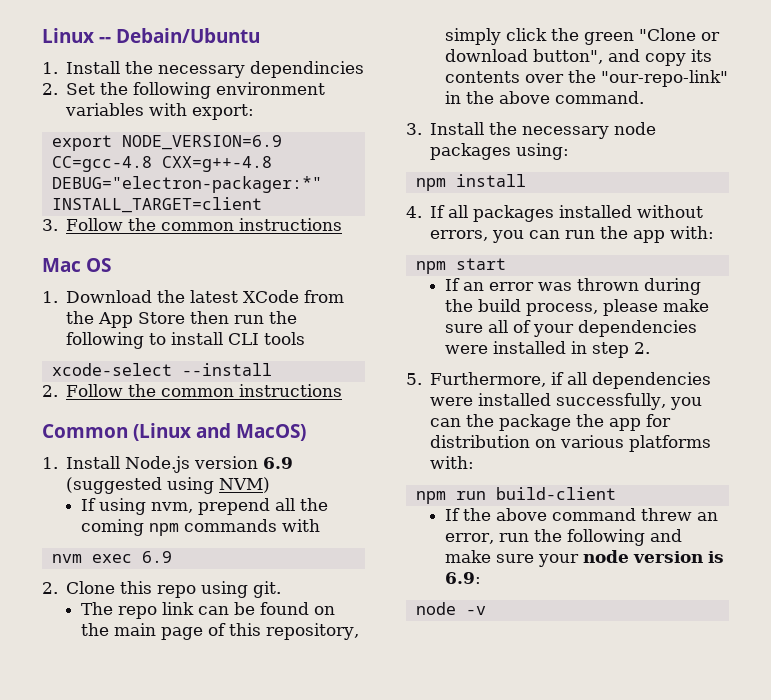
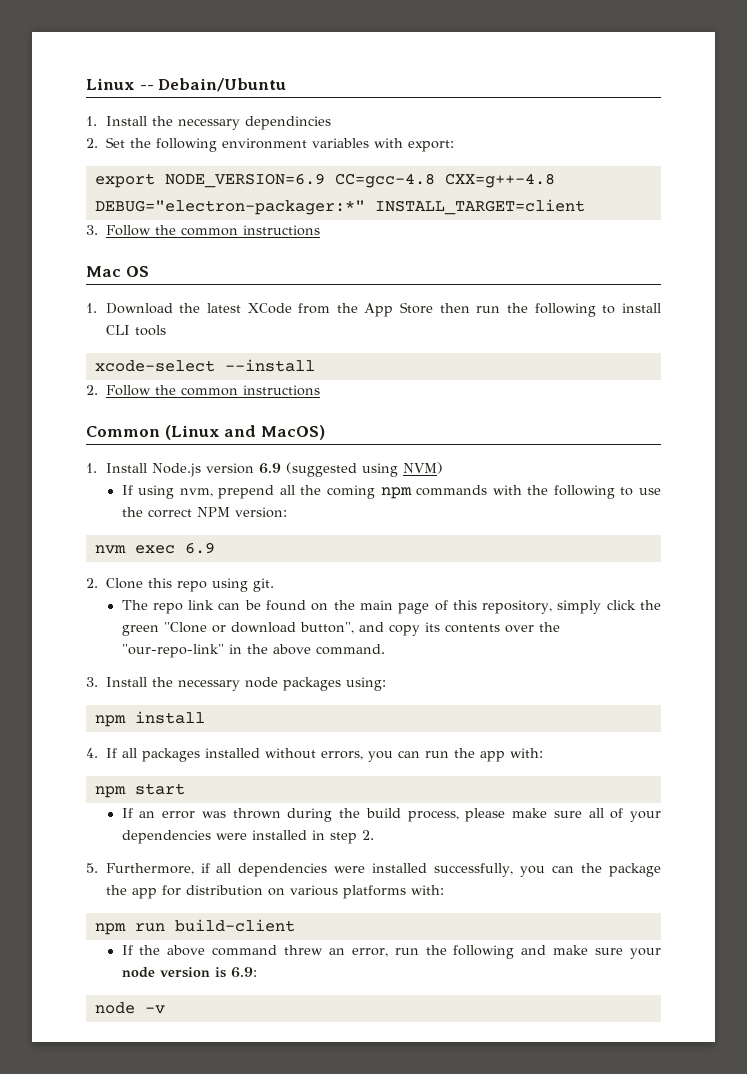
- If using nvm, prepend all the coming npm commands with
+ If using nvm, prepend all the coming npm commands with the following to use the correct NPM version:

